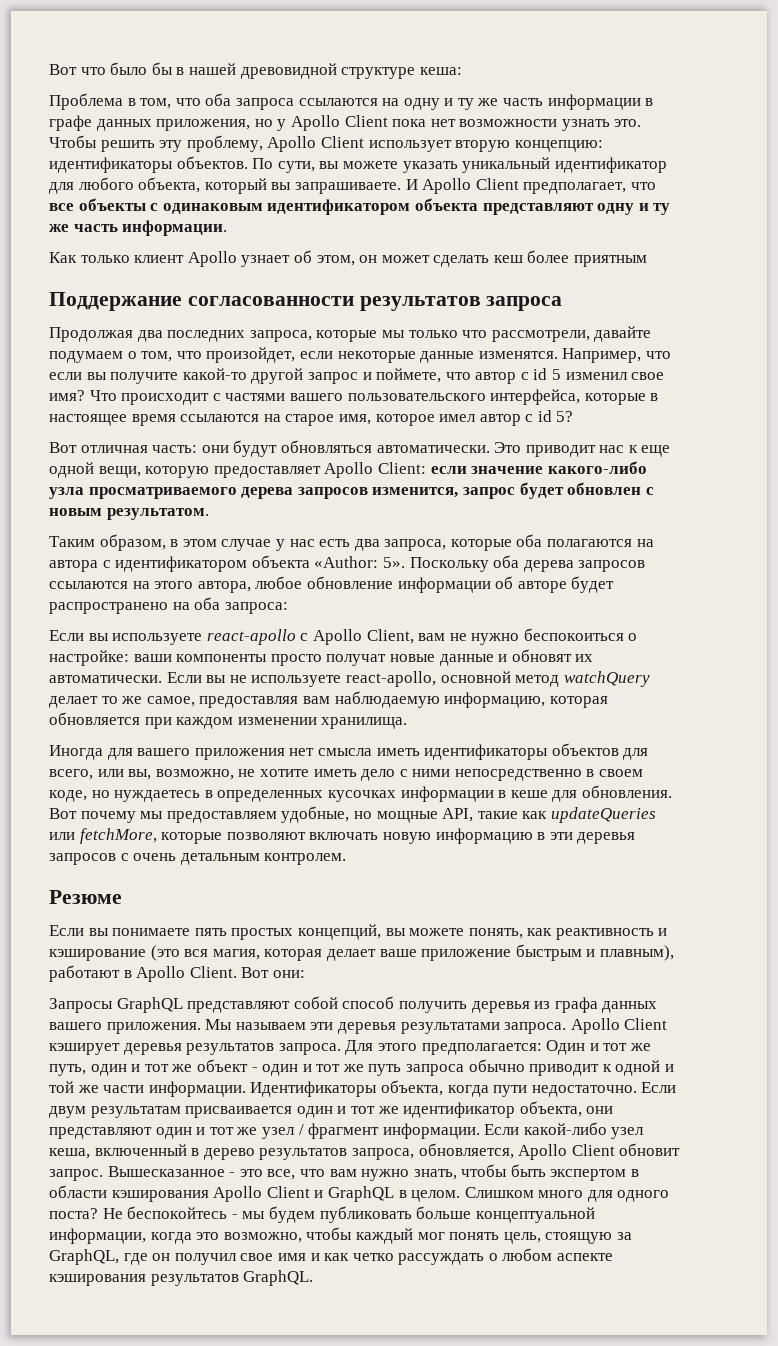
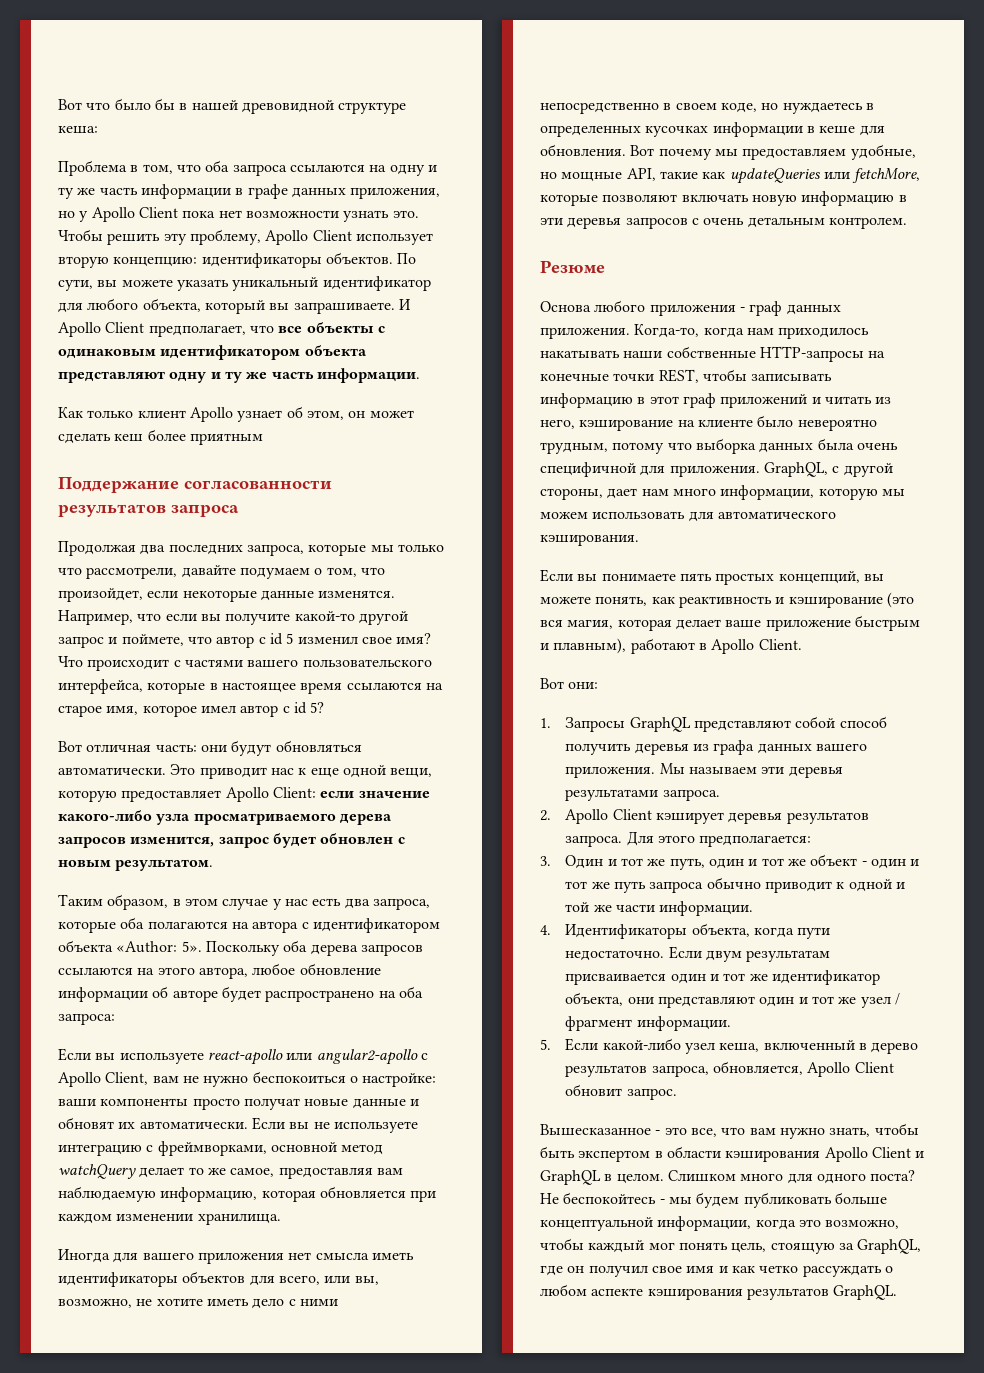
- Если вы используете react-apollo с Apollo Client, вам не нужно беспокоиться o настройке: ваши компоненты просто получат новые данные и обновят их автоматически.
+ Если вы используете react-apollo или angular2-apollo с Apollo Client, вам не нужно беспокоиться o настройке: ваши компоненты просто получат новые данные и обновят их автоматически.
- Если вы не используете react-apollo, основной метод watchQuery делает то же самое, предоставляя вам наблюдаемую информацию, которая обновляется при каждом изменении хранилища.
+ Если вы не используете интеграцию с фреймворками, основной метод watchQuery делает то же самое, предоставляя вам наблюдаемую информацию, которая обновляется при каждом изменении хранилища.
+ Основа любого приложения - граф данных приложения. Когда-то, когда нам приходилось накатывать наши собственные HTTP-запросы на конечные точки REST, чтобы записывать информацию в этот граф приложений и читать из него, кэширование на клиенте было невероятно трудным, потому что выборка данных была очень специфичной для приложения. GraphQL, с другой стороны, дает нам много информации, которую мы можем использовать для автоматического кэширования.
- Если вы понимаете пять простых концепций, вы можете понять, как реактивность и кэширование (это вся магия, которая делает ваше приложение быстрым и плавным), работают в Apollo Client. Вот они:
+ Если вы понимаете пять простых концепций, вы можете понять, как реактивность и кэширование (это вся магия, которая делает ваше приложение быстрым и плавным), работают в Apollo Client.
+ Вот они:
- Запросы GraphQL представляют собой способ получить деревья из графа данных вашего приложения.
+ 1. Запросы GraphQL представляют собой способ получить деревья из графа данных вашего приложения.
- Мы называем эти деревья результатами запроса. Apollo Client кэширует деревья результатов запроса.
+ Мы называем эти деревья результатами запроса.
+ 2. Apollo Client кэширует деревья результатов запроса.
- Для этого предполагается: Один и тот же путь, один и тот же объект - один и тот же путь запроса обычно приводит к одной и той же части информации. Идентификаторы объекта, когда пути недостаточно.
+ Для этого предполагается:
+ 3. Один и тот же путь, один и тот же объект - один и тот же путь запроса обычно приводит к одной и той же части информации.
+ 4. Идентификаторы объекта, когда пути недостаточно.
- Если двум результатам присваивается один и тот же идентификатор объекта, они представляют один и тот же узел / фрагмент информации. Если какой-либо узел кеша, включенный в дерево результатов запроса, обновляется, Apollo Client обновит запрос. Вышесказанное - это все, что вам нужно знать, чтобы быть экспертом в области кэширования Apollo Client и GraphQL в целом.
+ Если двум результатам присваивается один и тот же идентификатор объекта, они представляют один и тот же узел / фрагмент информации.
+ 5. Если какой-либо узел кеша, включенный в дерево результатов запроса, обновляется, Apollo Client обновит запрос.
+ Вышесказанное - это все, что вам нужно знать, чтобы быть экспертом в области кэширования Apollo Client и GraphQL в целом.

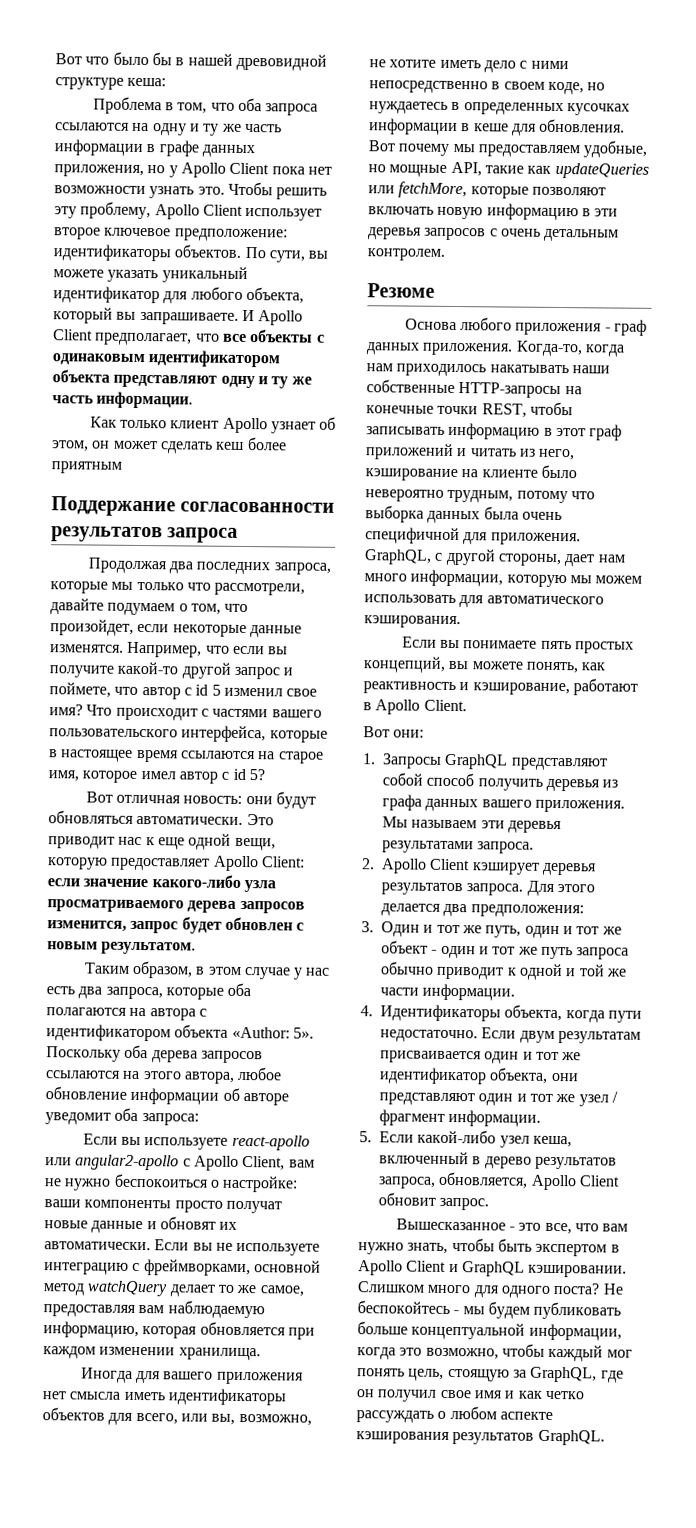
- Чтобы решить эту проблему, Apollo Client использует вторую концепцию: идентификаторы объектов.
+ Чтобы решить эту проблему, Apollo Client использует второе ключевое предположение: идентификаторы объектов.
- Вот отличная часть: они будут обновляться автоматически.
+ Вот отличная новость: они будут обновляться автоматически.
- Поскольку оба дерева запросов ссылаются на этого автора, любое обновление информации об авторе будет распространено на оба запроса:
+ Поскольку оба дерева запросов ссылаются на этого автора, любое обновление информации об авторе уведомит оба запроса:
- Если вы понимаете пять простых концепций, вы можете понять, как реактивность и кэширование (это вся магия, которая делает ваше приложение быстрым и плавным), работают в Apollo Client.
+ Если вы понимаете пять простых концепций, вы можете понять, как реактивность и кэширование, работают в Apollo Client.
- Для этого предполагается:
+ Для этого делается два предположения:
- Вышесказанное - это все, что вам нужно знать, чтобы быть экспертом в области кэширования Apollo Client и GraphQL в целом.
+ Вышесказанное - это все, что вам нужно знать, чтобы быть экспертом в Apollo Client и GraphQL кэшировании.

